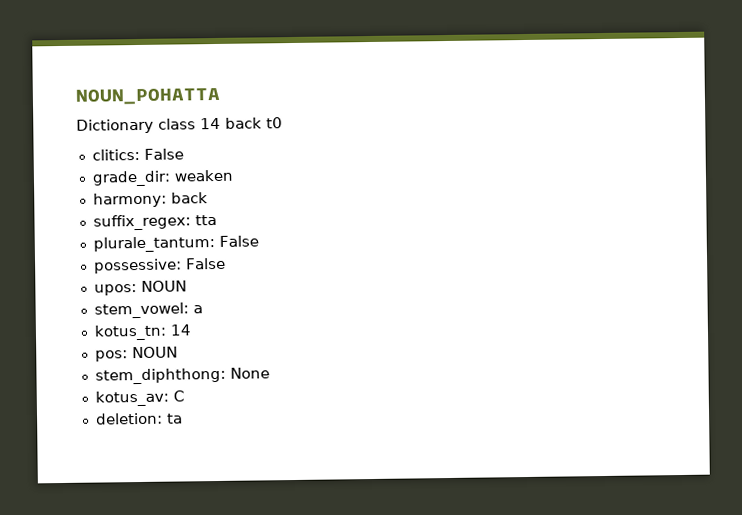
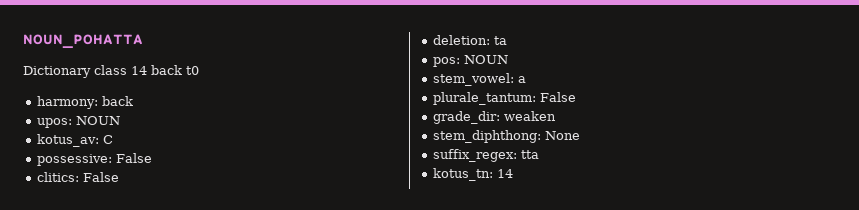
+ harmony: back
+ upos: NOUN
+ kotus_av: C
+ possessive: False
  clitics: False
+ deletion: ta
+ pos: NOUN
+ stem_vowel: a
+ plurale_tantum: False
- harmony: back
+ stem_diphthong: None
- plurale_tantum: False
- possessive: False
- upos: NOUN
- stem_vowel: a
  kotus_tn: 14
- pos: NOUN
- stem_diphthong: None
- kotus_av: C
- deletion: ta

